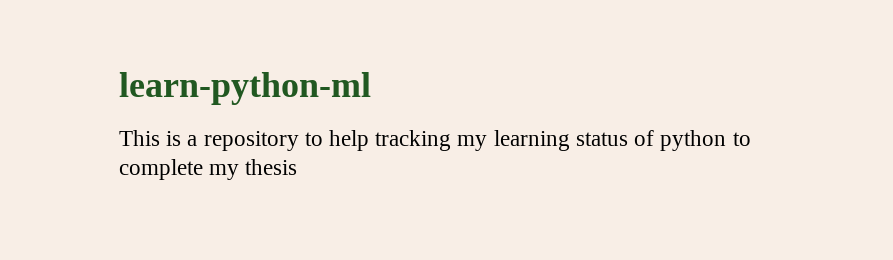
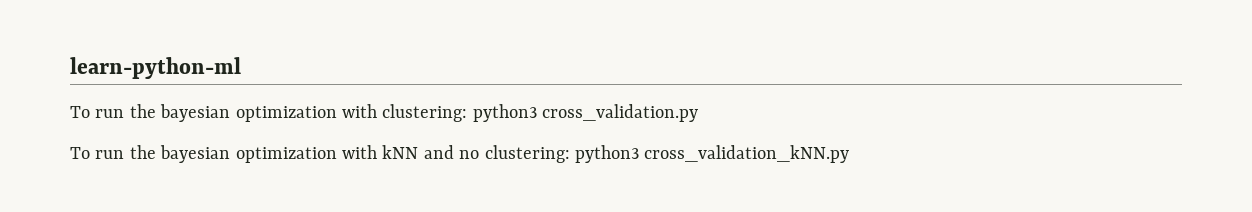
- This is a repository to help tracking my learning status of python to complete my thesis
+ To run the bayesian optimization with clustering: python3 cross_validation.py
+ To run the bayesian optimization with kNN and no clustering: python3 cross_validation_kNN.py

